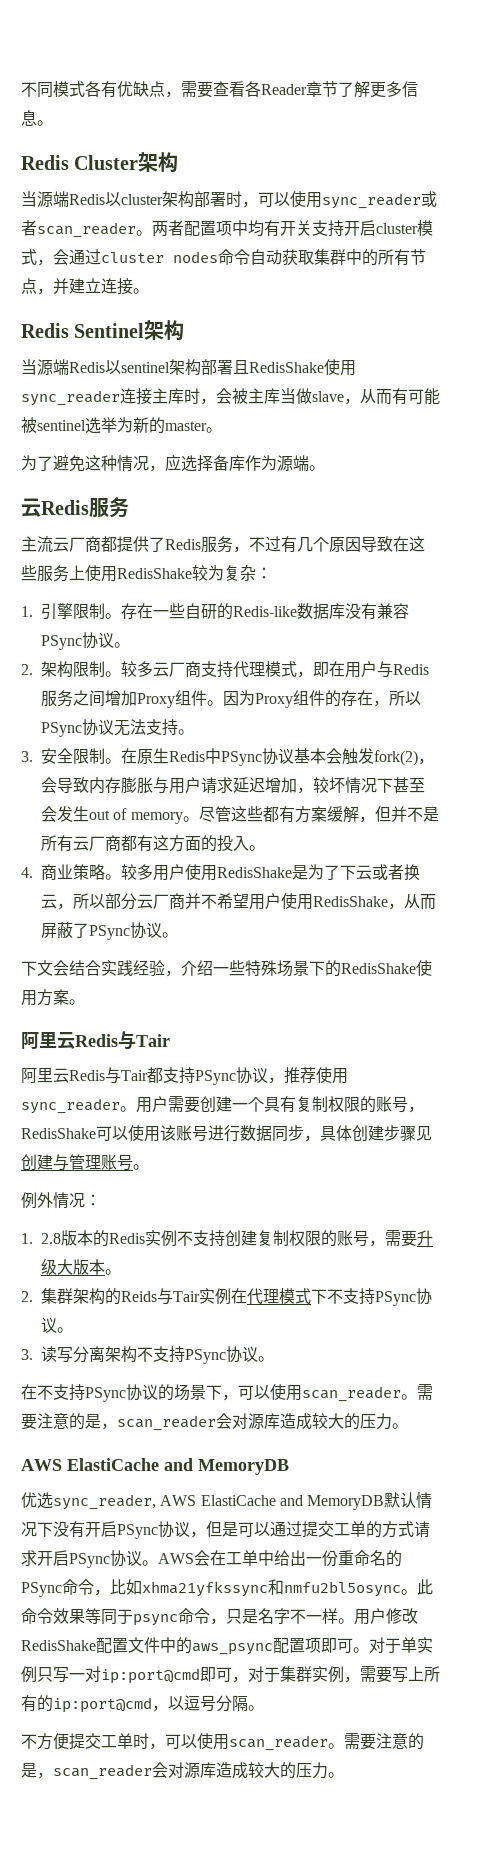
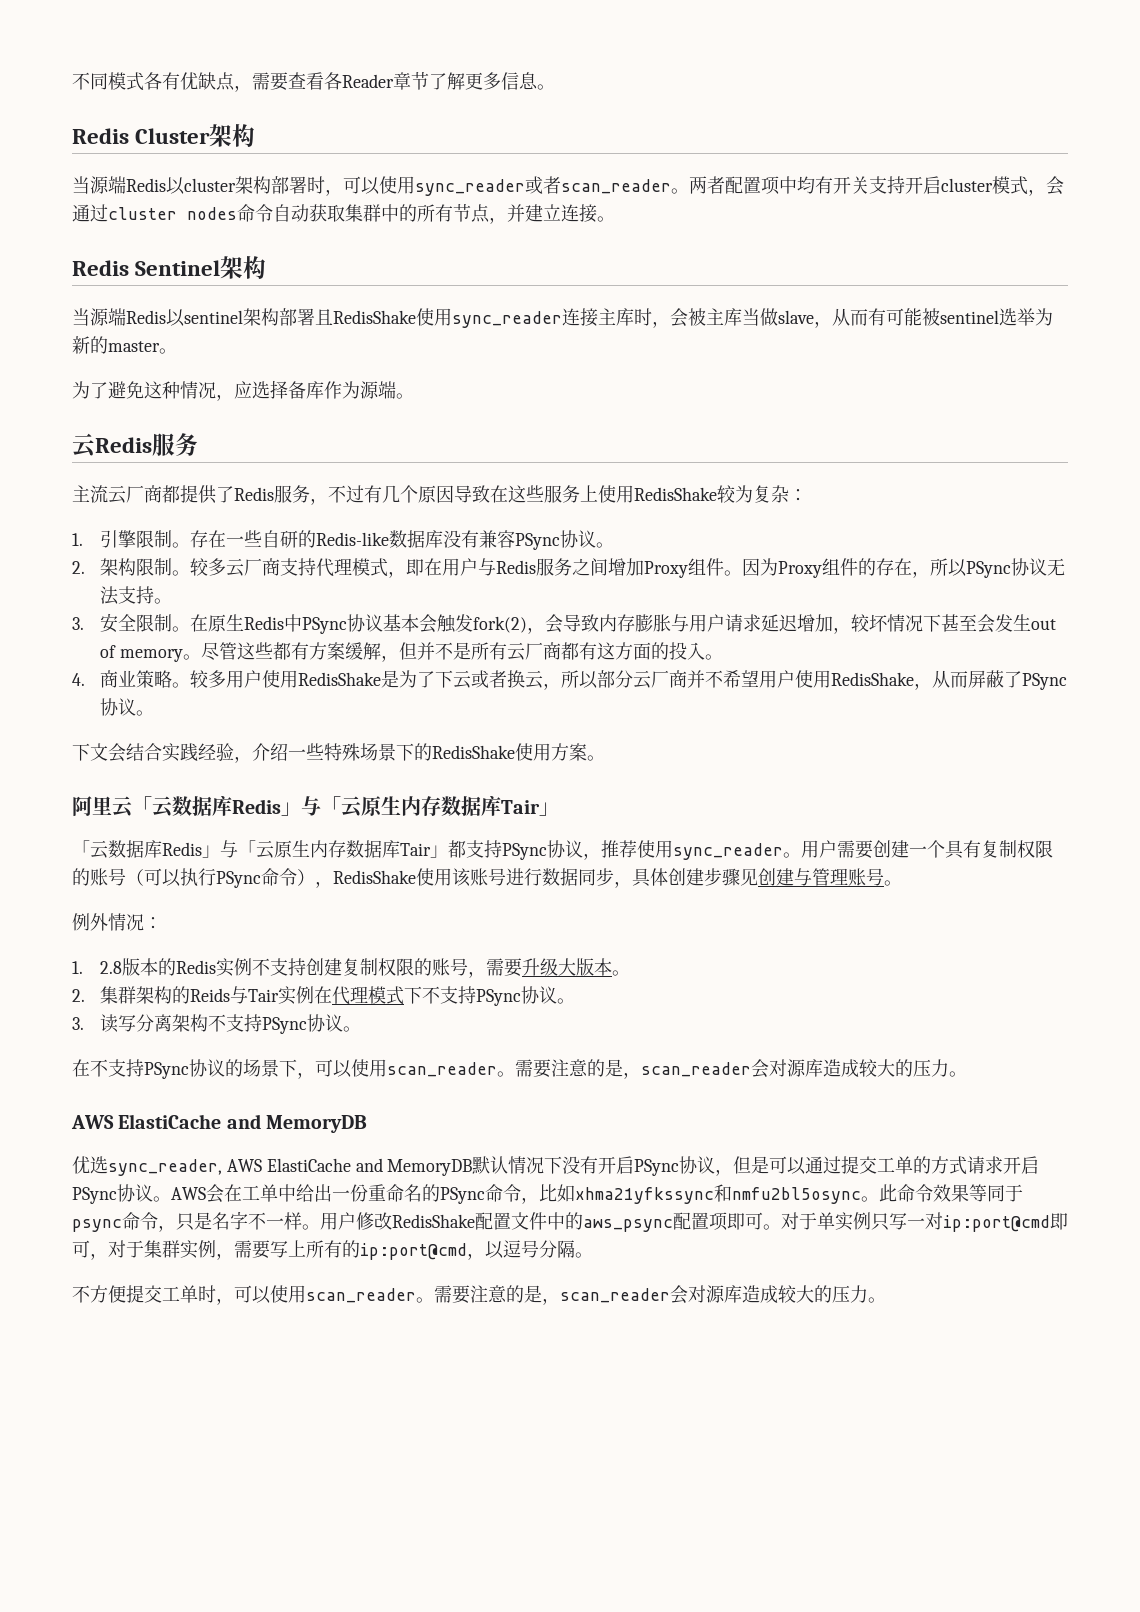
  下文会结合实践经验，介绍一些特殊场景下的RedisShake使用方案。
- 阿里云Redis与Tair
- 阿里云Redis与Tair都支持PSync协议，推荐使用sync_reader。
+ 阿里云「云数据库Redis」与「云原生内存数据库Tair」
+ 「云数据库Redis」与「云原生内存数据库Tair」都支持PSync协议，推荐使用sync_reader。
- 用户需要创建一个具有复制权限的账号，RedisShake可以使用该账号进行数据同步，具体创建步骤见创建与管理账号。
+ 用户需要创建一个具有复制权限的账号（可以执行PSync命令），RedisShake使用该账号进行数据同步，具体创建步骤见创建与管理账号。

